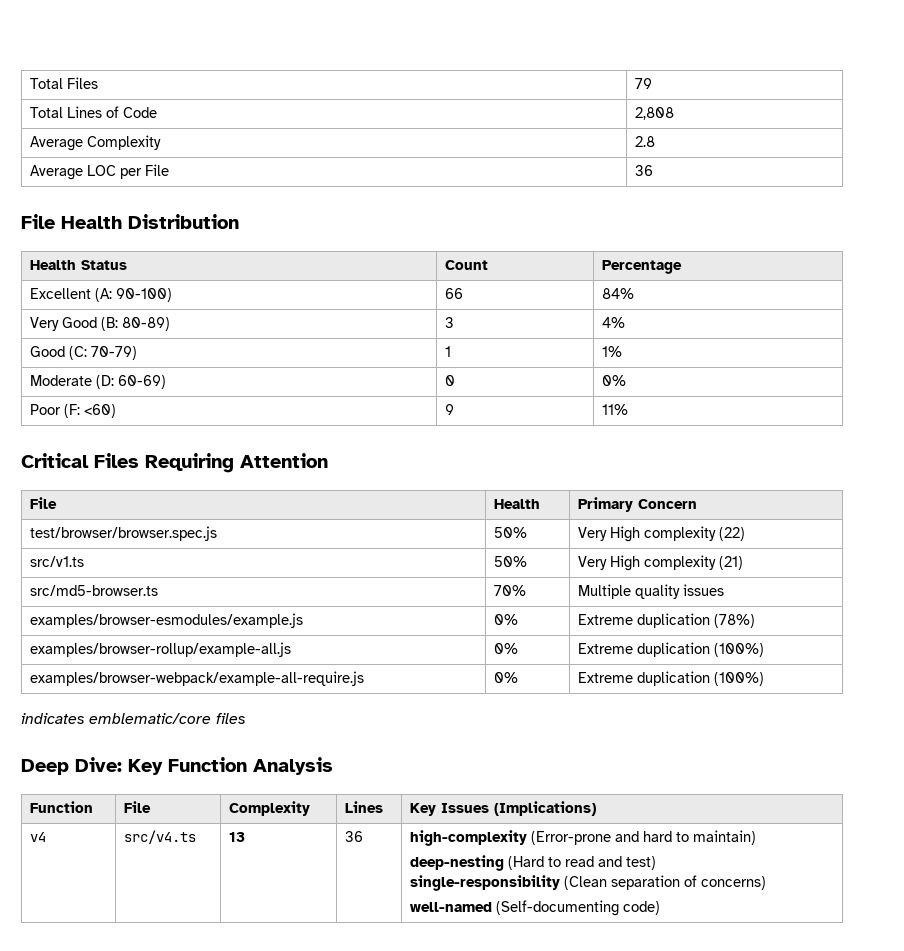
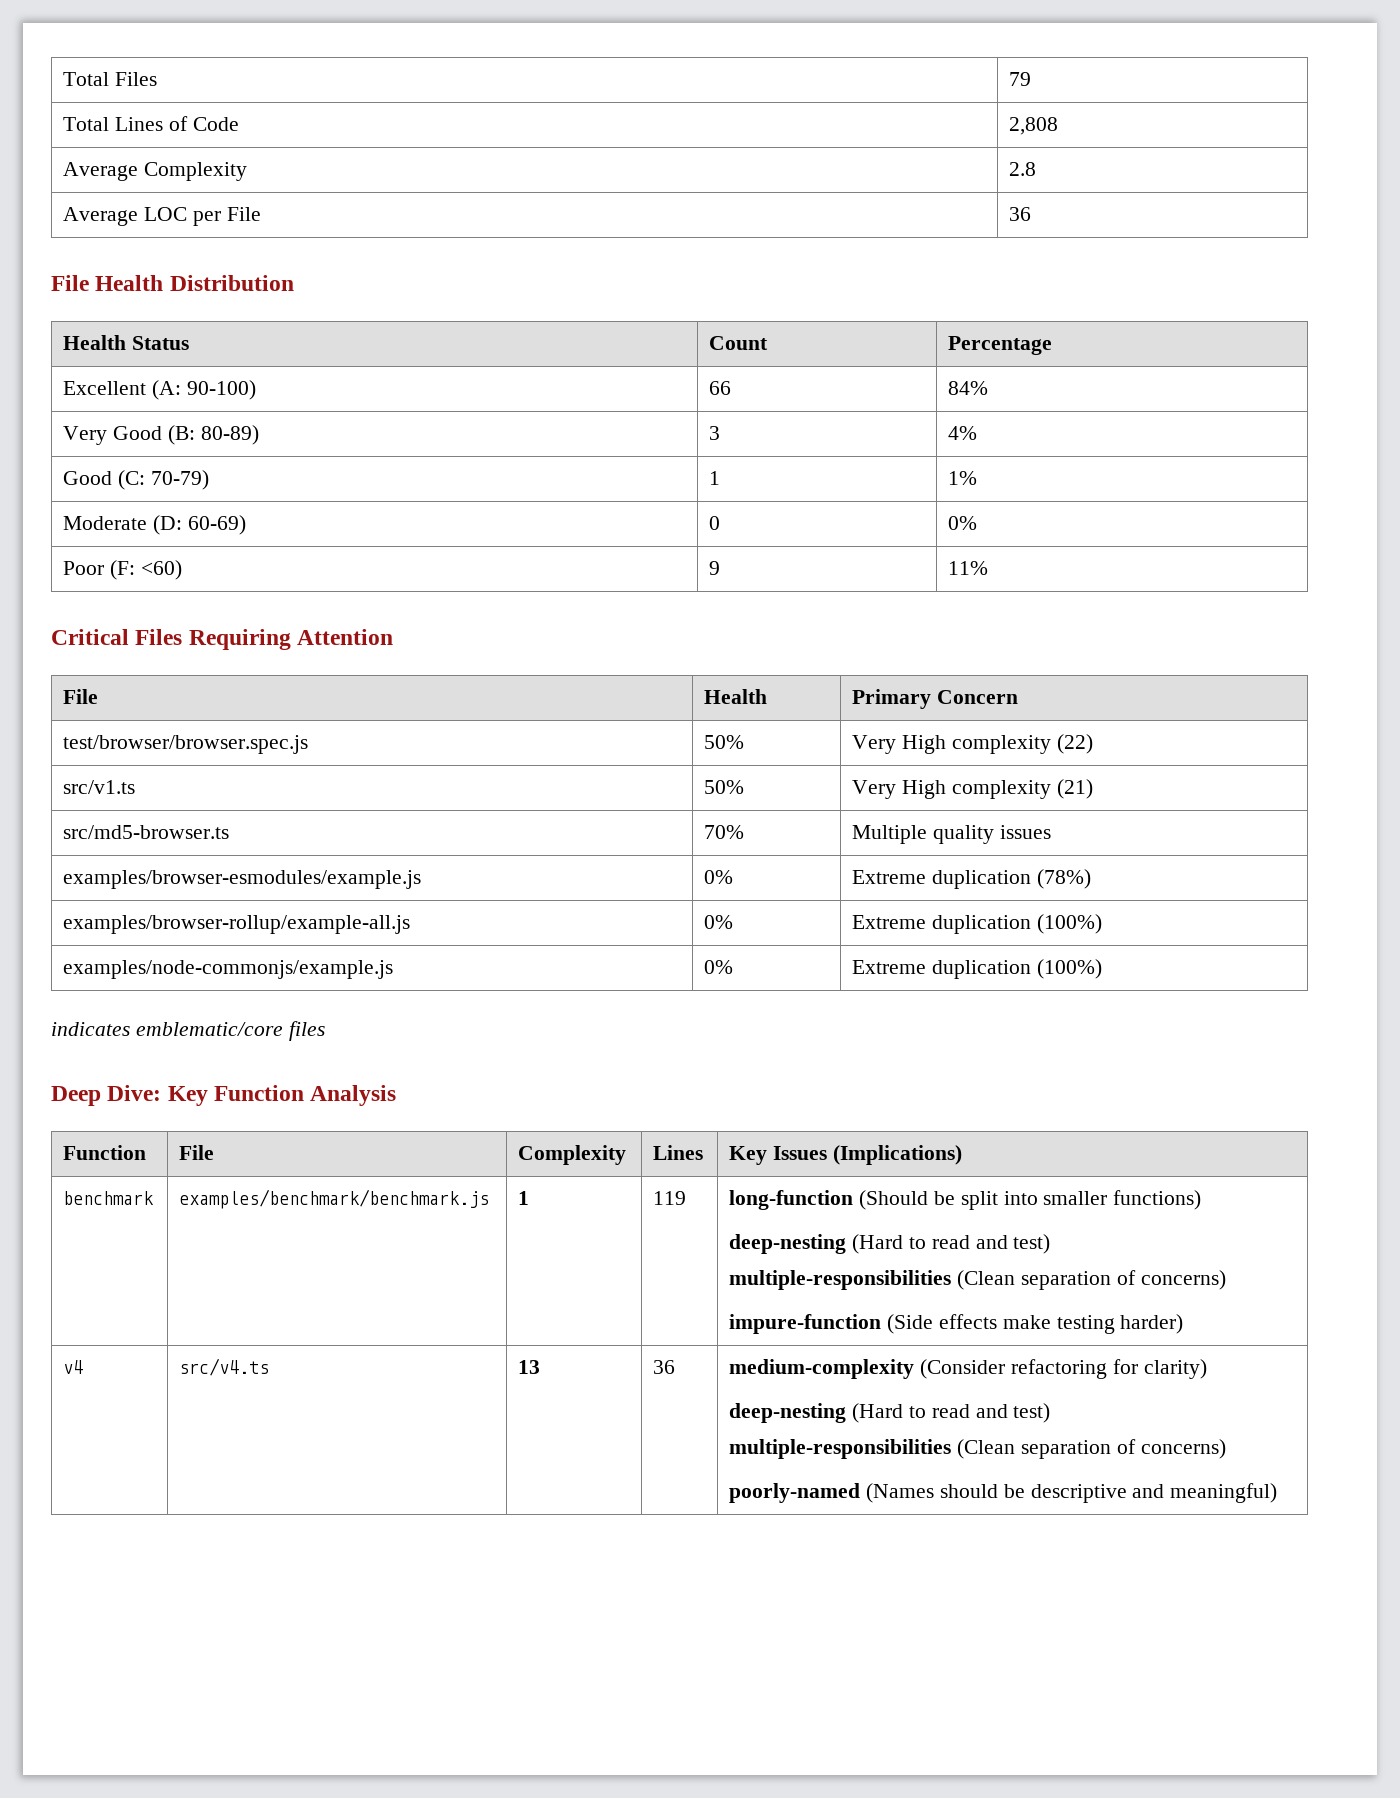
- examples/browser-webpack/example-all-require.js | 0% | Extreme duplication (100%)
+ examples/node-commonjs/example.js | 0% | Extreme duplication (100%)
- v4 | src/v4.ts | 13 | 36 | high-complexity (Error-prone and hard to maintain)
+ benchmark | examples/benchmark/benchmark.js | 1 | 119 | long-function (Should be split into smaller functions)
  deep-nesting (Hard to read and test)
- single-responsibility (Clean separation of concerns)
- well-named (Self-documenting code)
+ multiple-responsibilities (Clean separation of concerns)
+ impure-function (Side effects make testing harder)
+ v4 | src/v4.ts | 13 | 36 | medium-complexity (Consider refactoring for clarity)
+ deep-nesting (Hard to read and test)
+ multiple-responsibilities (Clean separation of concerns)
+ poorly-named (Names should be descriptive and meaningful)

